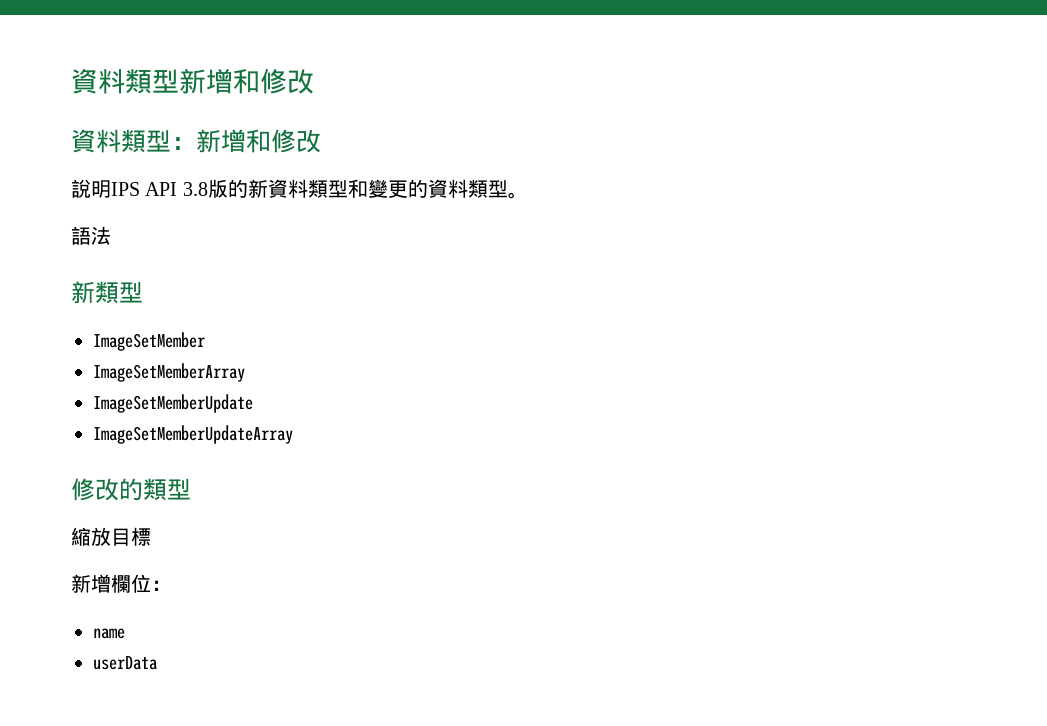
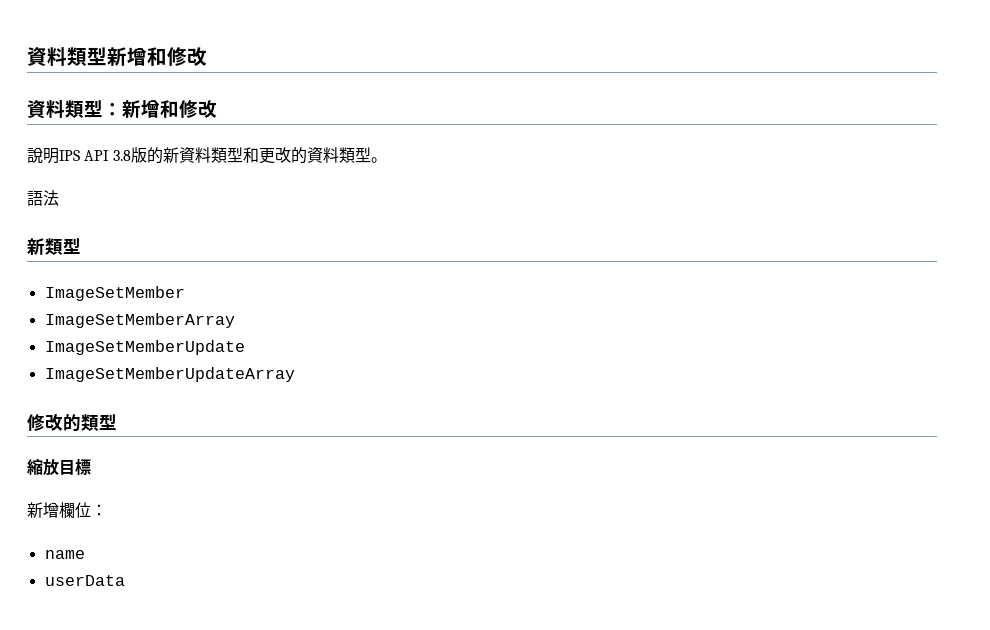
- 說明IPS API 3.8版的新資料類型和變更的資料類型。
+ 說明IPS API 3.8版的新資料類型和更改的資料類型。

